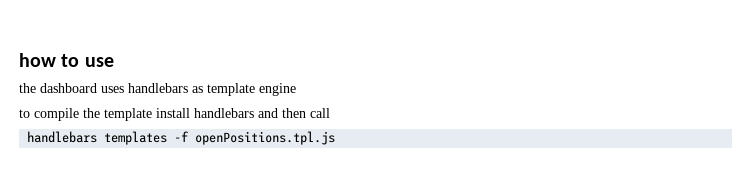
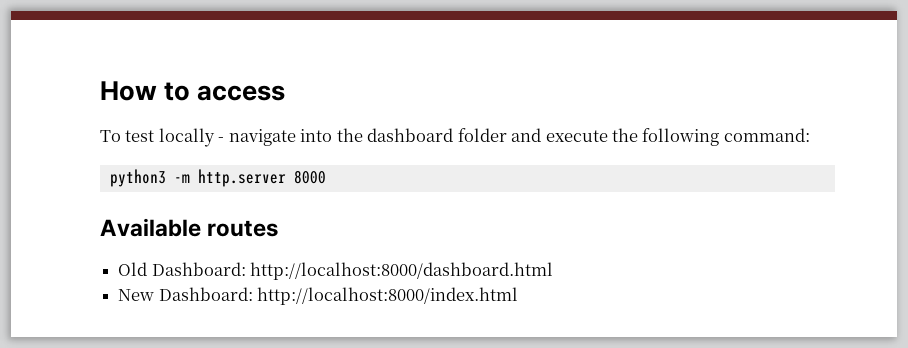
- how to use
- the dashboard uses handlebars as template engine
- to compile the template install handlebars and then call
- handlebars templates -f openPositions.tpl.js
+ How to access
+ To test locally - navigate into the dashboard folder and execute the following command:
+ python3 -m http.server 8000
+ Available routes
+ Old Dashboard: http://localhost:8000/dashboard.html
+ New Dashboard: http://localhost:8000/index.html

